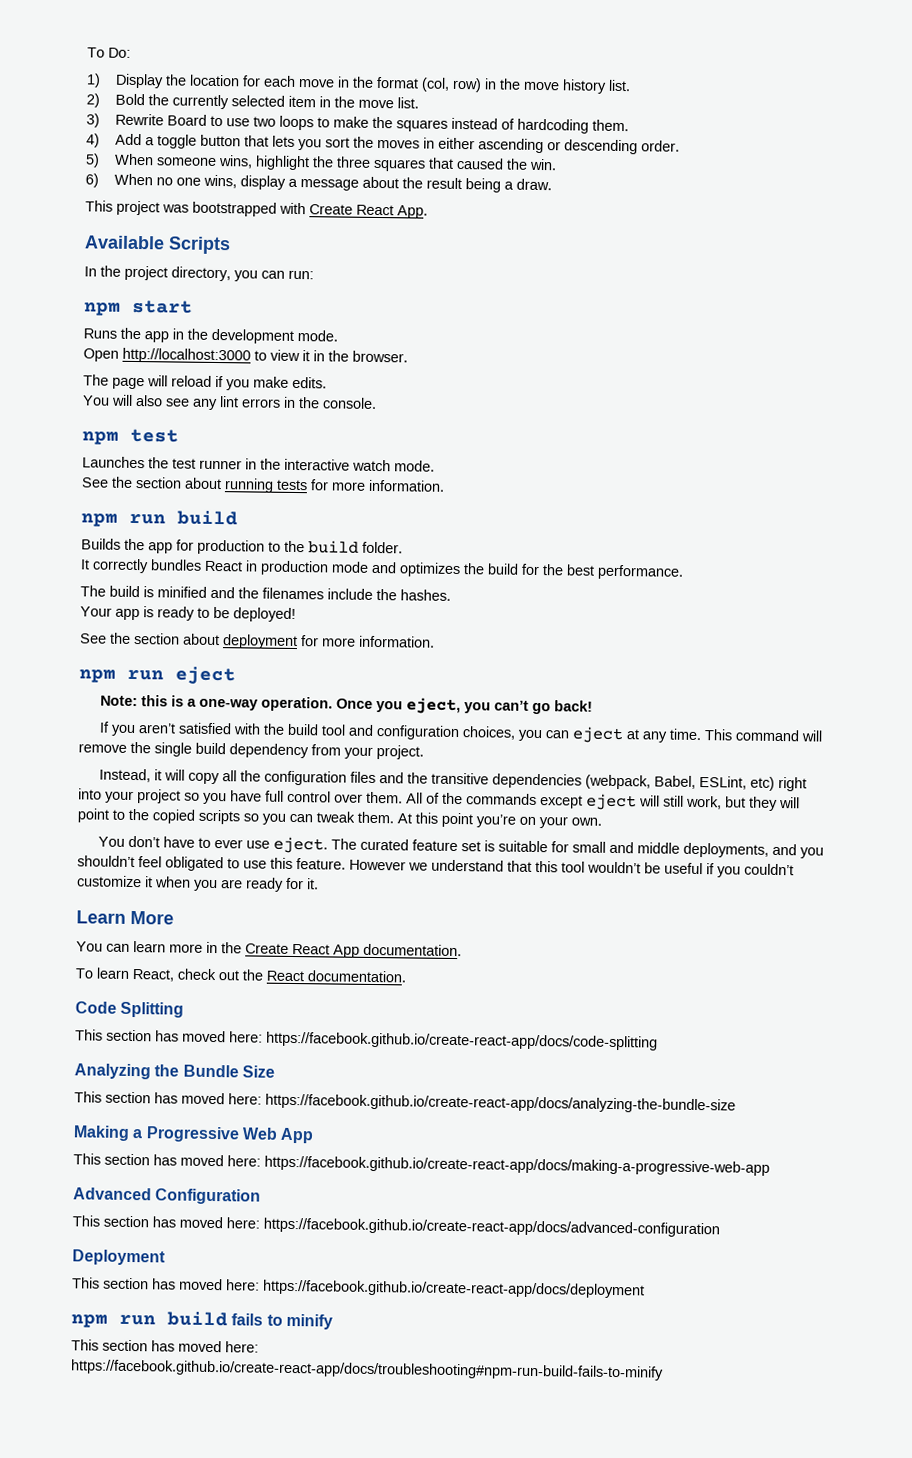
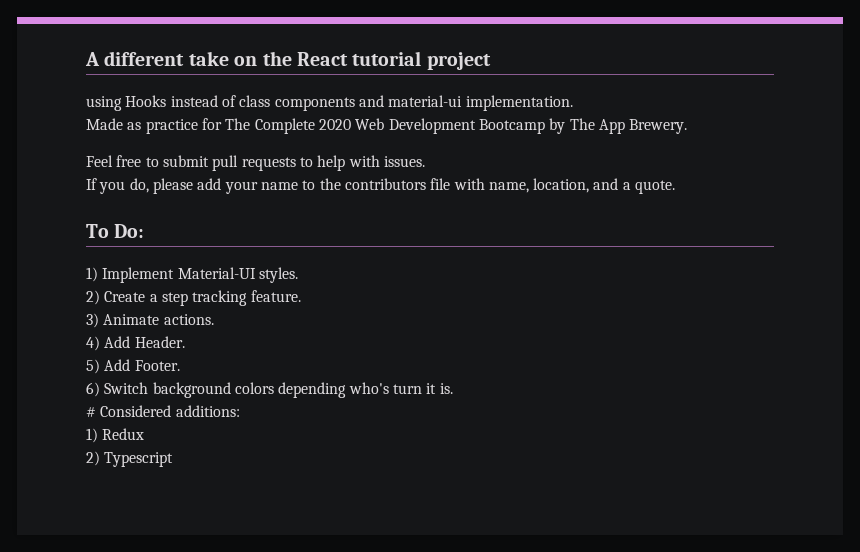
+ A different take on the React tutorial project
+ using Hooks instead of class components and material-ui implementation.
+ Made as practice for The Complete 2020 Web Development Bootcamp by The App Brewery.
+ Feel free to submit pull requests to help with issues.
+ If you do, please add your name to the contributors file with name, location, and a quote.
  To Do:
- 1) Display the location for each move in the format (col, row) in the move history list.
- 2) Bold the currently selected item in the move list.
- 3) Rewrite Board to use two loops to make the squares instead of hardcoding them.
- 4) Add a toggle button that lets you sort the moves in either ascending or descending order.
- 5) When someone wins, highlight the three squares that caused the win.
- 6) When no one wins, display a message about the result being a draw.
- This project was bootstrapped with Create React App.
- Available Scripts
- In the project directory, you can run:
- npm start
- Runs the app in the development mode.
- Open http://localhost:3000 to view it in the browser.
- The page will reload if you make edits.
- You will also see any lint errors in the console.
- npm test
- Launches the test runner in the interactive watch mode.
- See the section about running tests for more information.
- npm run build
- Builds the app for production to the build folder.
- It correctly bundles React in production mode and optimizes the build for the best performance.
- The build is minified and the filenames include the hashes.
- Your app is ready to be deployed!
- See the section about deployment for more information.
- npm run eject
- Note: this is a one-way operation. Once you eject, you can’t go back!
- If you aren’t satisfied with the build tool and configuration choices, you can eject at any time. This command will remove the single build dependency from your project.
- Instead, it will copy all the configuration files and the transitive dependencies (webpack, Babel, ESLint, etc) right into your project so you have full control over them. All of the commands except eject will still work, but they will point to the copied scripts so you can tweak them. At this point you’re on your own.
- You don’t have to ever use eject. The curated feature set is suitable for small and middle deployments, and you shouldn’t feel obligated to use this feature. However we understand that this tool wouldn’t be useful if you couldn’t customize it when you are ready for it.
- Learn More
- You can learn more in the Create React App documentation.
- To learn React, check out the React documentation.
- Code Splitting
- This section has moved here: https://facebook.github.io/create-react-app/docs/code-splitting
- Analyzing the Bundle Size
- This section has moved here: https://facebook.github.io/create-react-app/docs/analyzing-the-bundle-size
- Making a Progressive Web App
- This section has moved here: https://facebook.github.io/create-react-app/docs/making-a-progressive-web-app
- Advanced Configuration
- This section has moved here: https://facebook.github.io/create-react-app/docs/advanced-configuration
- Deployment
- This section has moved here: https://facebook.github.io/create-react-app/docs/deployment
- npm run build fails to minify
- This section has moved here: https://facebook.github.io/create-react-app/docs/troubleshooting#npm-run-build-fails-to-minify
+ 1) Implement Material-UI styles.
+ 2) Create a step tracking feature.
+ 3) Animate actions.
+ 4) Add Header.
+ 5) Add Footer.
+ 6) Switch background colors depending who's turn it is.
+ # Considered additions:
+ 1) Redux
+ 2) Typescript

